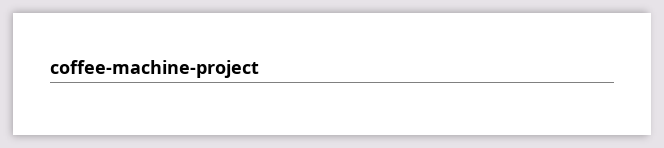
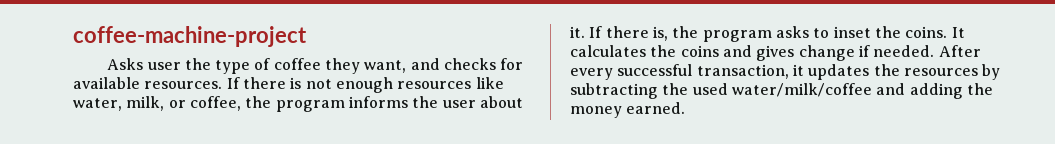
+ Asks user the type of coffee they want, and checks for available resources. If there is not enough resources like water, milk, or coffee, the program informs the user about it. If there is, the program asks to inset the coins. It calculates the coins and gives change if needed. After every successful transaction, it updates the resources by subtracting the used water/milk/coffee and adding the money earned.

